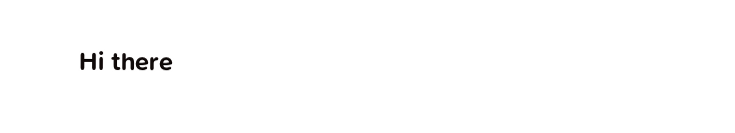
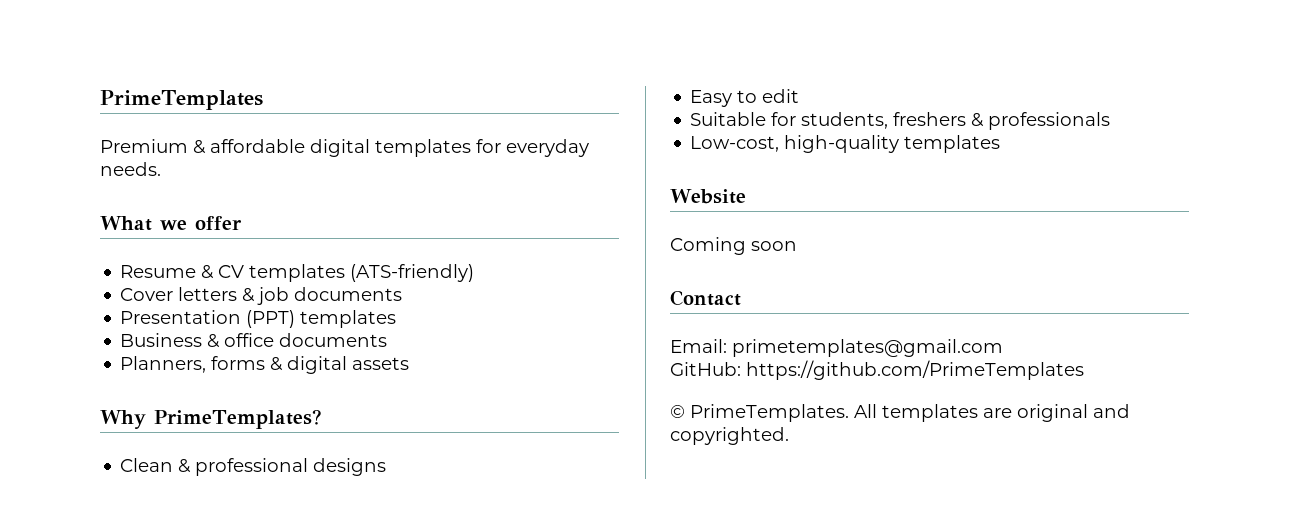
- Hi there
+ PrimeTemplates
+ Premium & affordable digital templates for everyday needs.
+ What we offer
+ Resume & CV templates (ATS-friendly)
+ Cover letters & job documents
+ Presentation (PPT) templates
+ Business & office documents
+ Planners, forms & digital assets
+ Why PrimeTemplates?
+ Clean & professional designs
+ Easy to edit
+ Suitable for students, freshers & professionals
+ Low-cost, high-quality templates
+ Website
+ Coming soon
+ Contact
+ Email: primetemplates@gmail.com
+ GitHub: https://github.com/PrimeTemplates
+ © PrimeTemplates. All templates are original and copyrighted.

